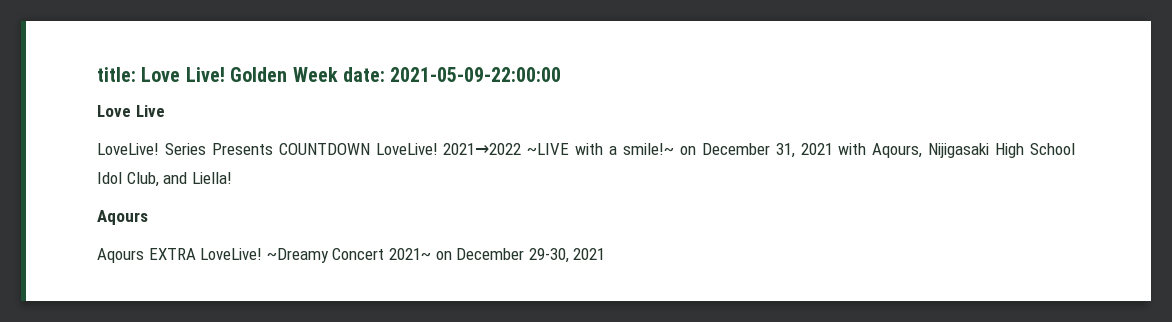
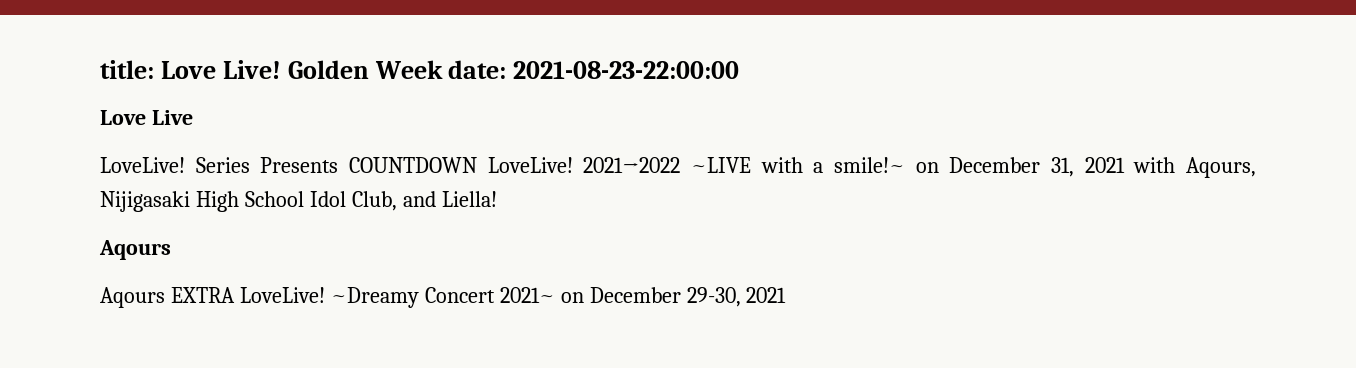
- Golden Week date: 2021-05-09-22:00:00
+ Golden Week date: 2021-08-23-22:00:00

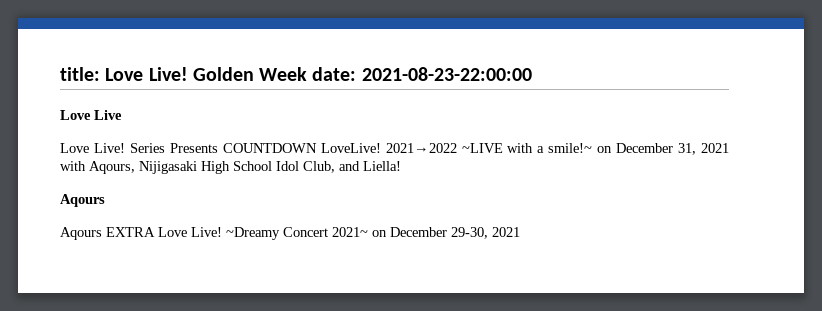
  Love Live
- LoveLive!
+ Love Live!
- Aqours EXTRA LoveLive!
+ Aqours EXTRA Love Live!

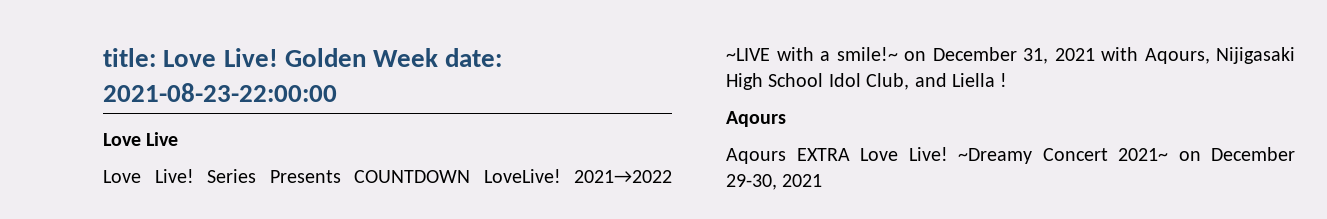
- 2021→2022 ~LIVE with a smile!~ on December 31, 2021 with Aqours, Nijigasaki High School Idol Club, and Liella!
+ 2021→2022 ~LIVE with a smile!~ on December 31, 2021 with Aqours, Nijigasaki High School Idol Club, and Liella !

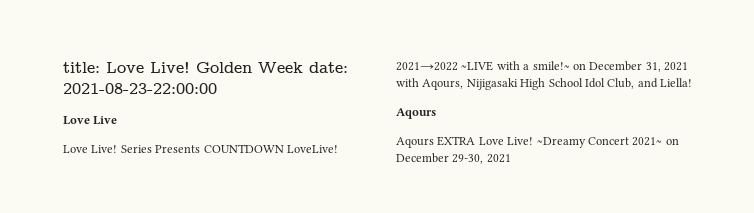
- 2021→2022 ~LIVE with a smile!~ on December 31, 2021 with Aqours, Nijigasaki High School Idol Club, and Liella !
+ 2021→2022 ~LIVE with a smile!~ on December 31, 2021 with Aqours, Nijigasaki High School Idol Club, and Liella!

